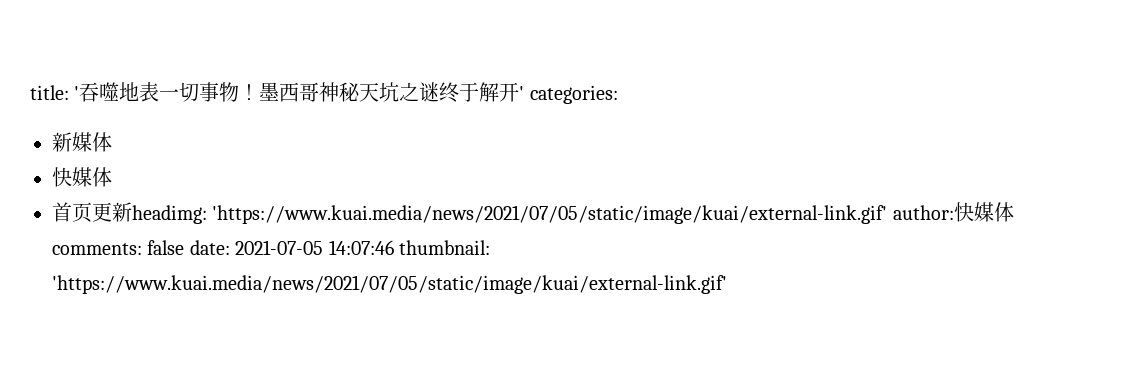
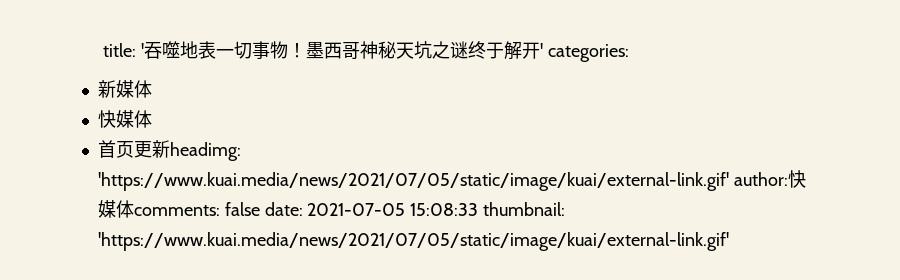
- 首页更新headimg: 'https://www.kuai.media/news/2021/07/05/static/image/kuai/external-link.gif' author:快媒体comments: false date: 2021-07-05 14:07:46 thumbnail: 'https://www.kuai.media/news/2021/07/05/static/image/kuai/external-link.gif'
+ 首页更新headimg: 'https://www.kuai.media/news/2021/07/05/static/image/kuai/external-link.gif' author:快媒体comments: false date: 2021-07-05 15:08:33 thumbnail: 'https://www.kuai.media/news/2021/07/05/static/image/kuai/external-link.gif'

